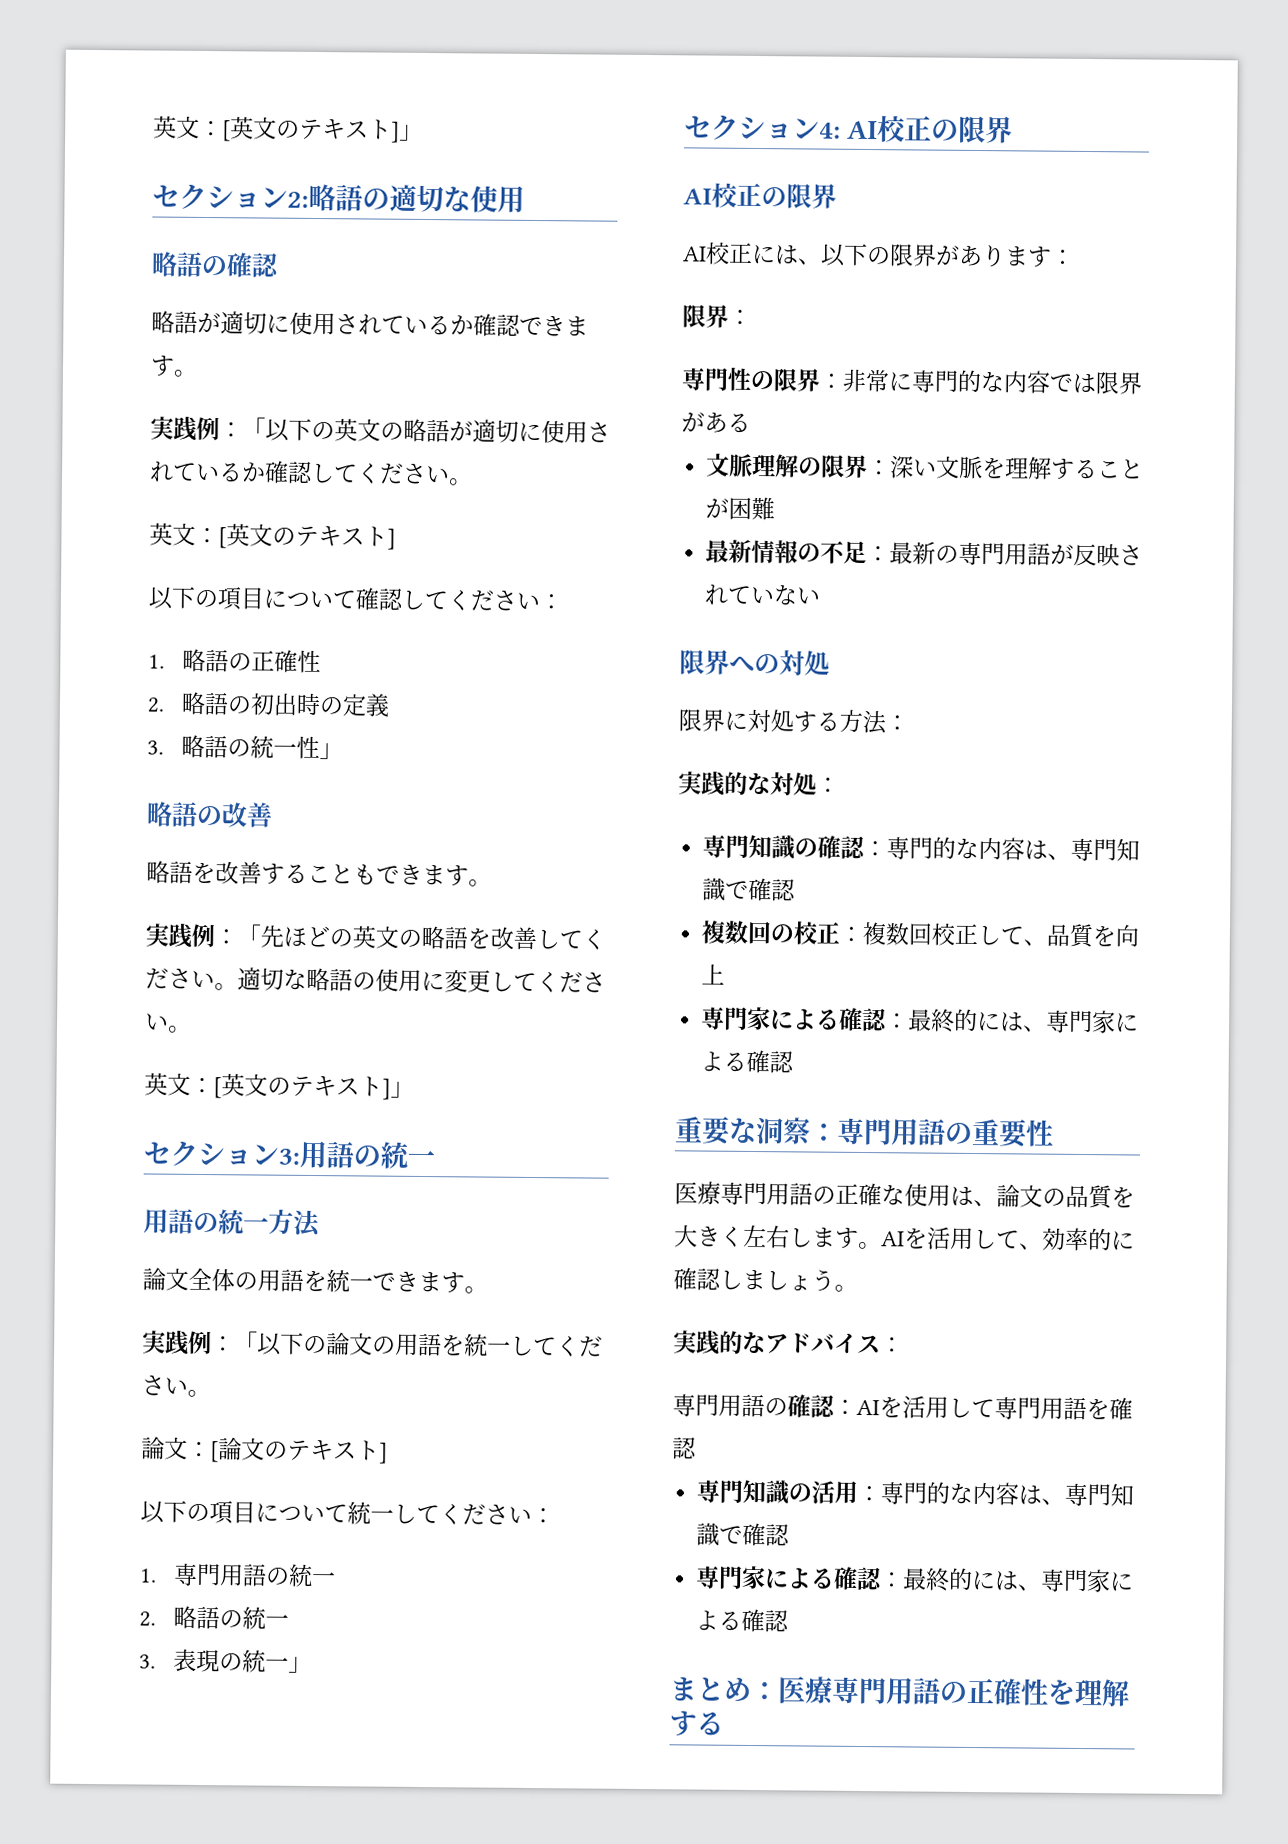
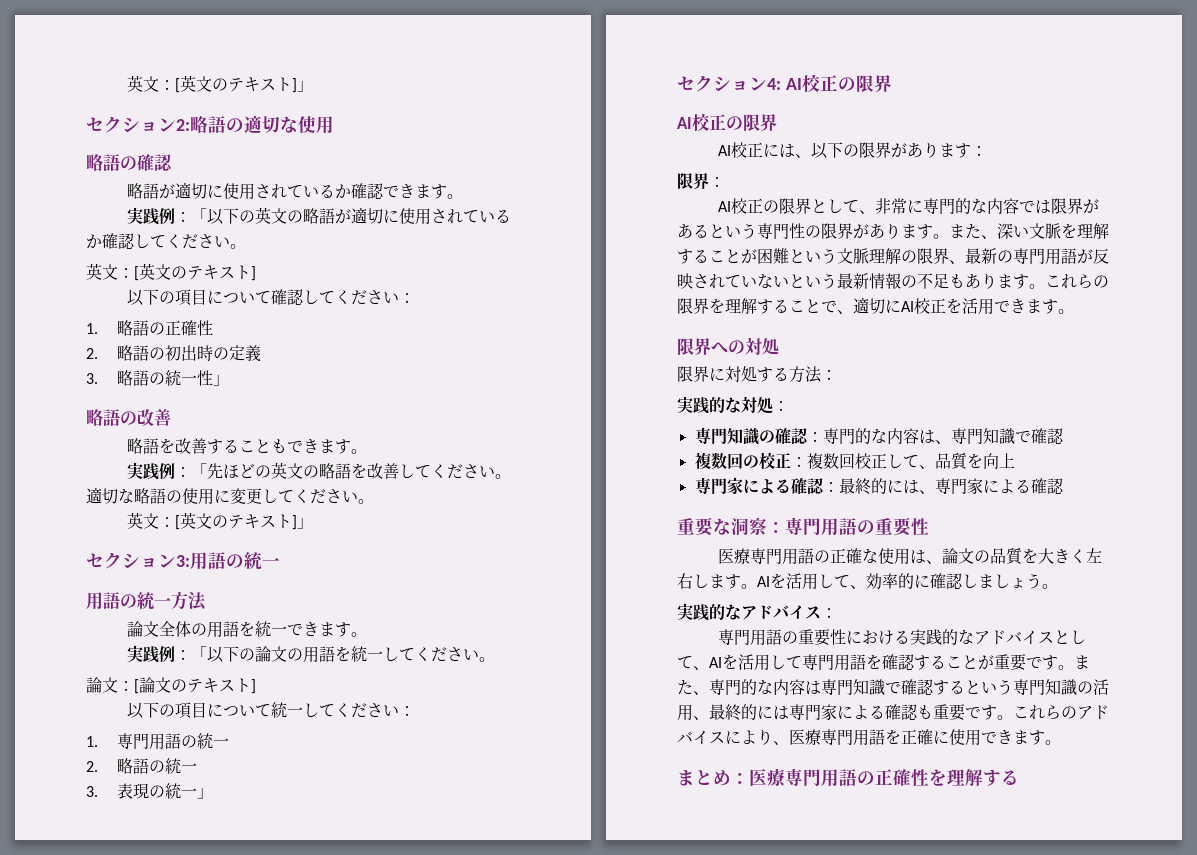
- 専門性の限界：非常に専門的な内容では限界がある
- 文脈理解の限界：深い文脈を理解することが困難
- 最新情報の不足：最新の専門用語が反映されていない
+ AI校正の限界として、非常に専門的な内容では限界があるという専門性の限界があります。また、深い文脈を理解することが困難という文脈理解の限界、最新の専門用語が反映されていないという最新情報の不足もあります。これらの限界を理解することで、適切にAI校正を活用できます。
- 専門用語の確認：AIを活用して専門用語を確認
- 専門知識の活用：専門的な内容は、専門知識で確認
- 専門家による確認：最終的には、専門家による確認
+ 専門用語の重要性における実践的なアドバイスとして、AIを活用して専門用語を確認することが重要です。また、専門的な内容は専門知識で確認するという専門知識の活用、最終的には専門家による確認も重要です。これらのアドバイスにより、医療専門用語を正確に使用できます。

